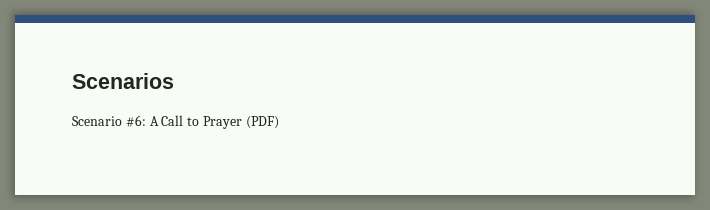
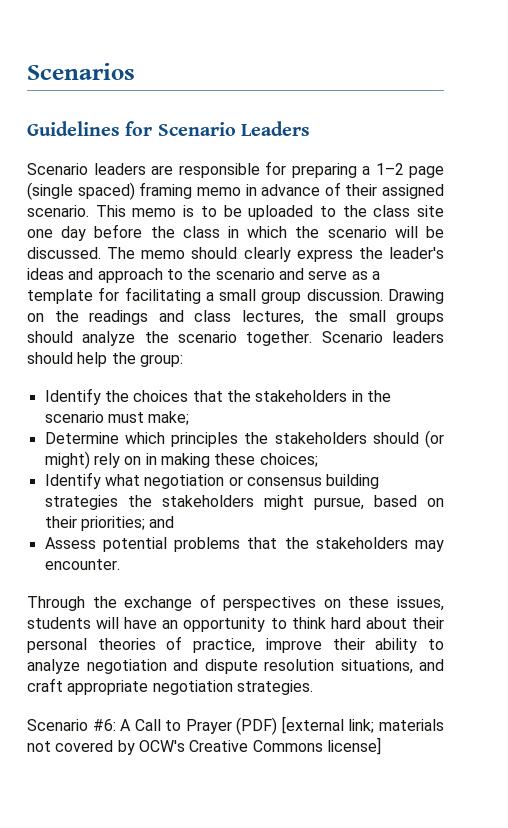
+ Guidelines for Scenario Leaders
+ Scenario leaders are responsible for preparing a 1–2 page (single spaced) framing memo in advance of their assigned scenario. This memo is to be uploaded to the class site one day before the class in which the scenario will be discussed. The memo should clearly express the leader's ideas and approach to the scenario and serve as a template for facilitating a small group discussion. Drawing on the readings and class lectures, the small groups should analyze the scenario together. Scenario leaders should help the group:
+ Identify the choices that the stakeholders in the scenario must make;
+ Determine which principles the stakeholders should (or might) rely on in making these choices;
+ Identify what negotiation or consensus building strategies the stakeholders might pursue, based on their priorities; and
+ Assess potential problems that the stakeholders may encounter.
+ Through the exchange of perspectives on these issues, students will have an opportunity to think hard about their personal theories of practice, improve their ability to analyze negotiation and dispute resolution situations, and craft appropriate negotiation strategies.
- Scenario #6: A Call to Prayer (PDF)
+ Scenario #6: A Call to Prayer (PDF) [external link; materials not covered by OCW's Creative Commons license]

